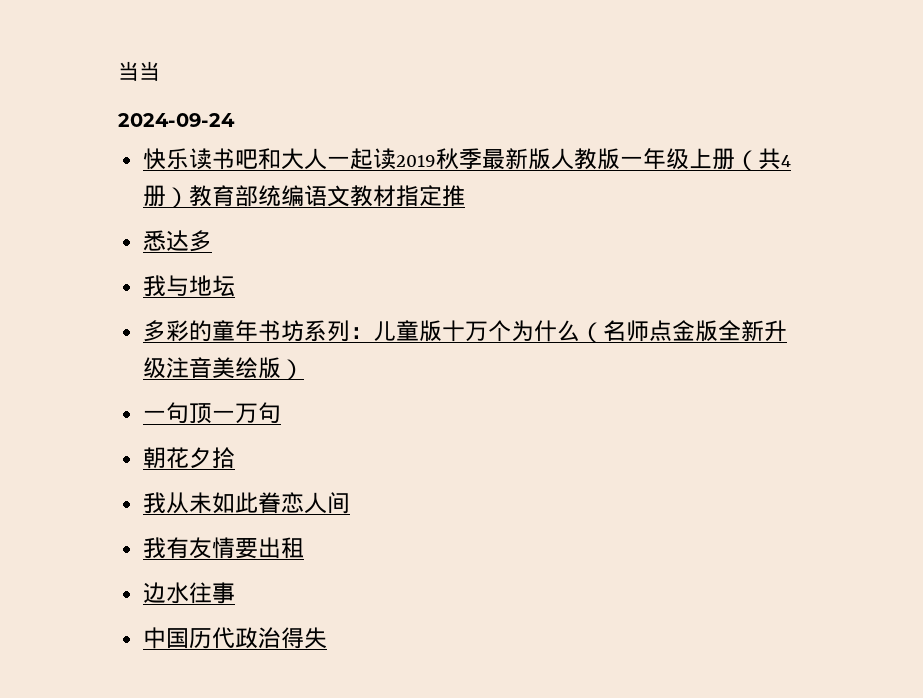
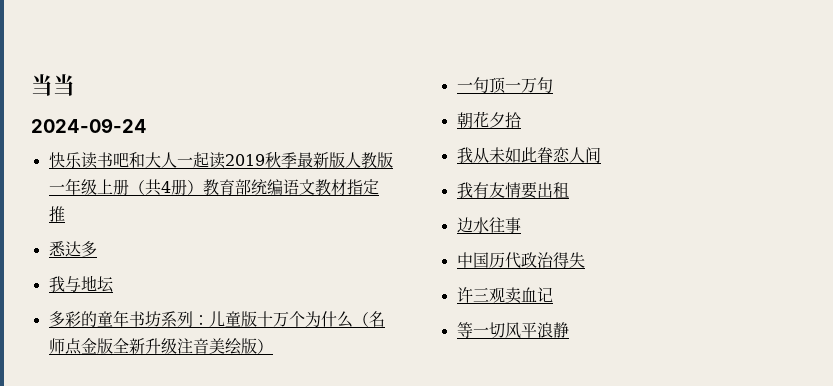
+ 许三观卖血记
+ 等一切风平浪静

